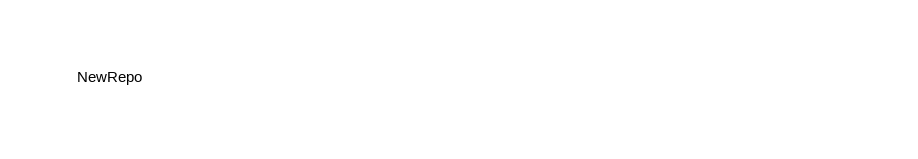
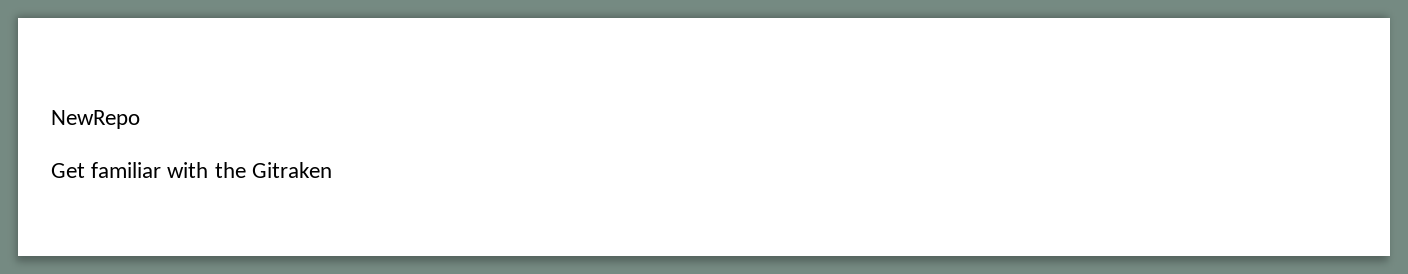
+ Get familiar with the Gitraken

